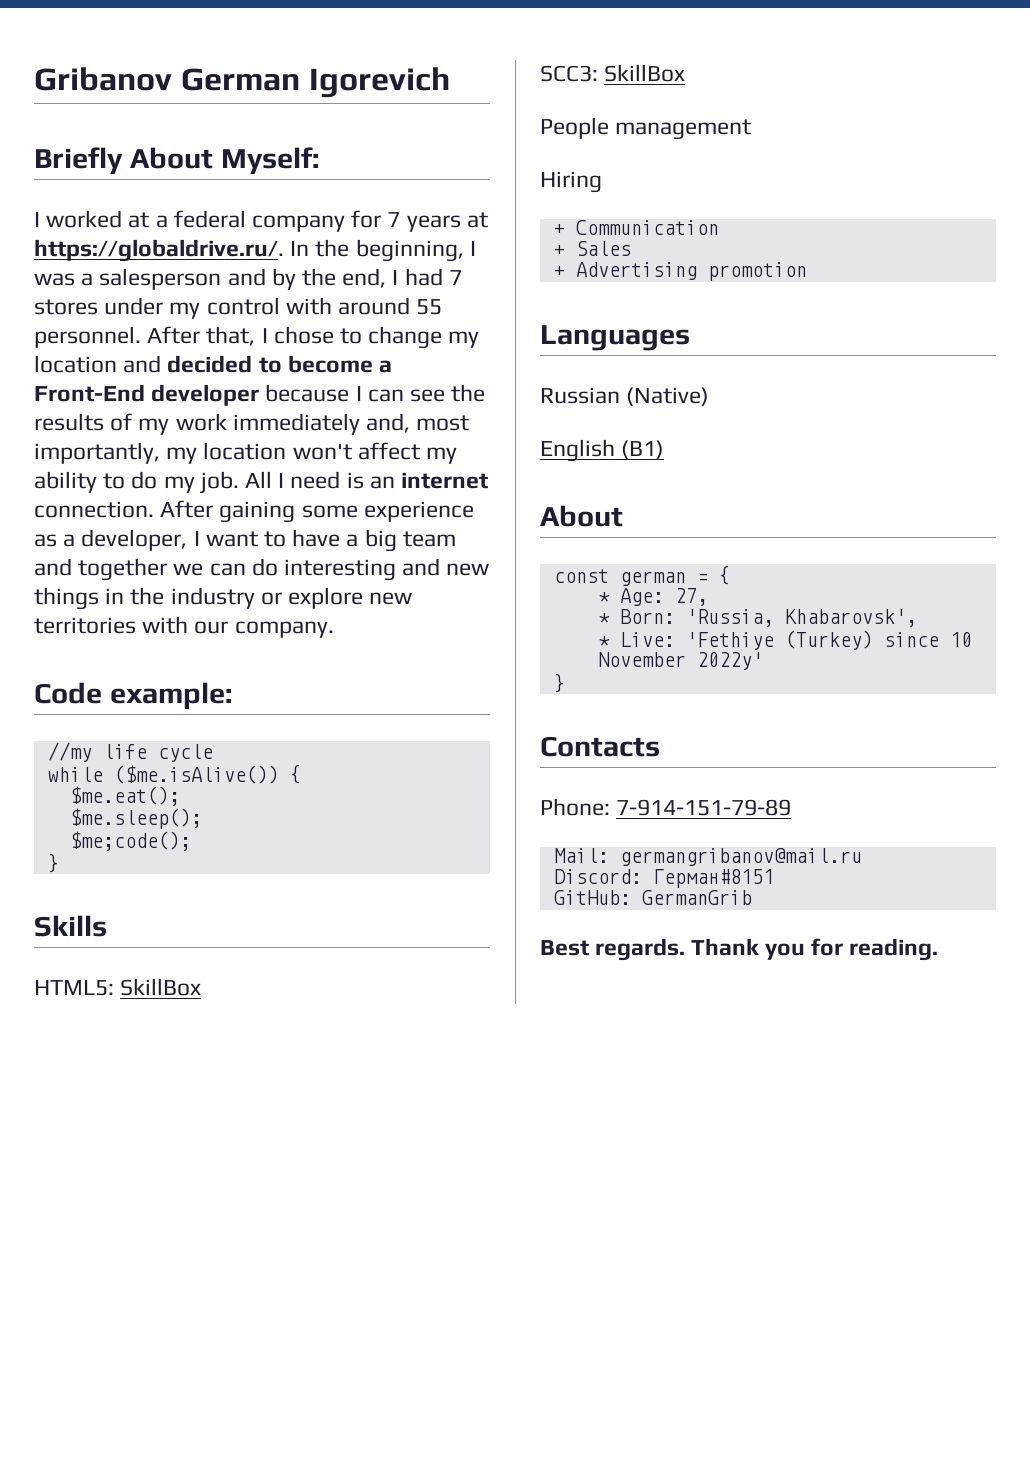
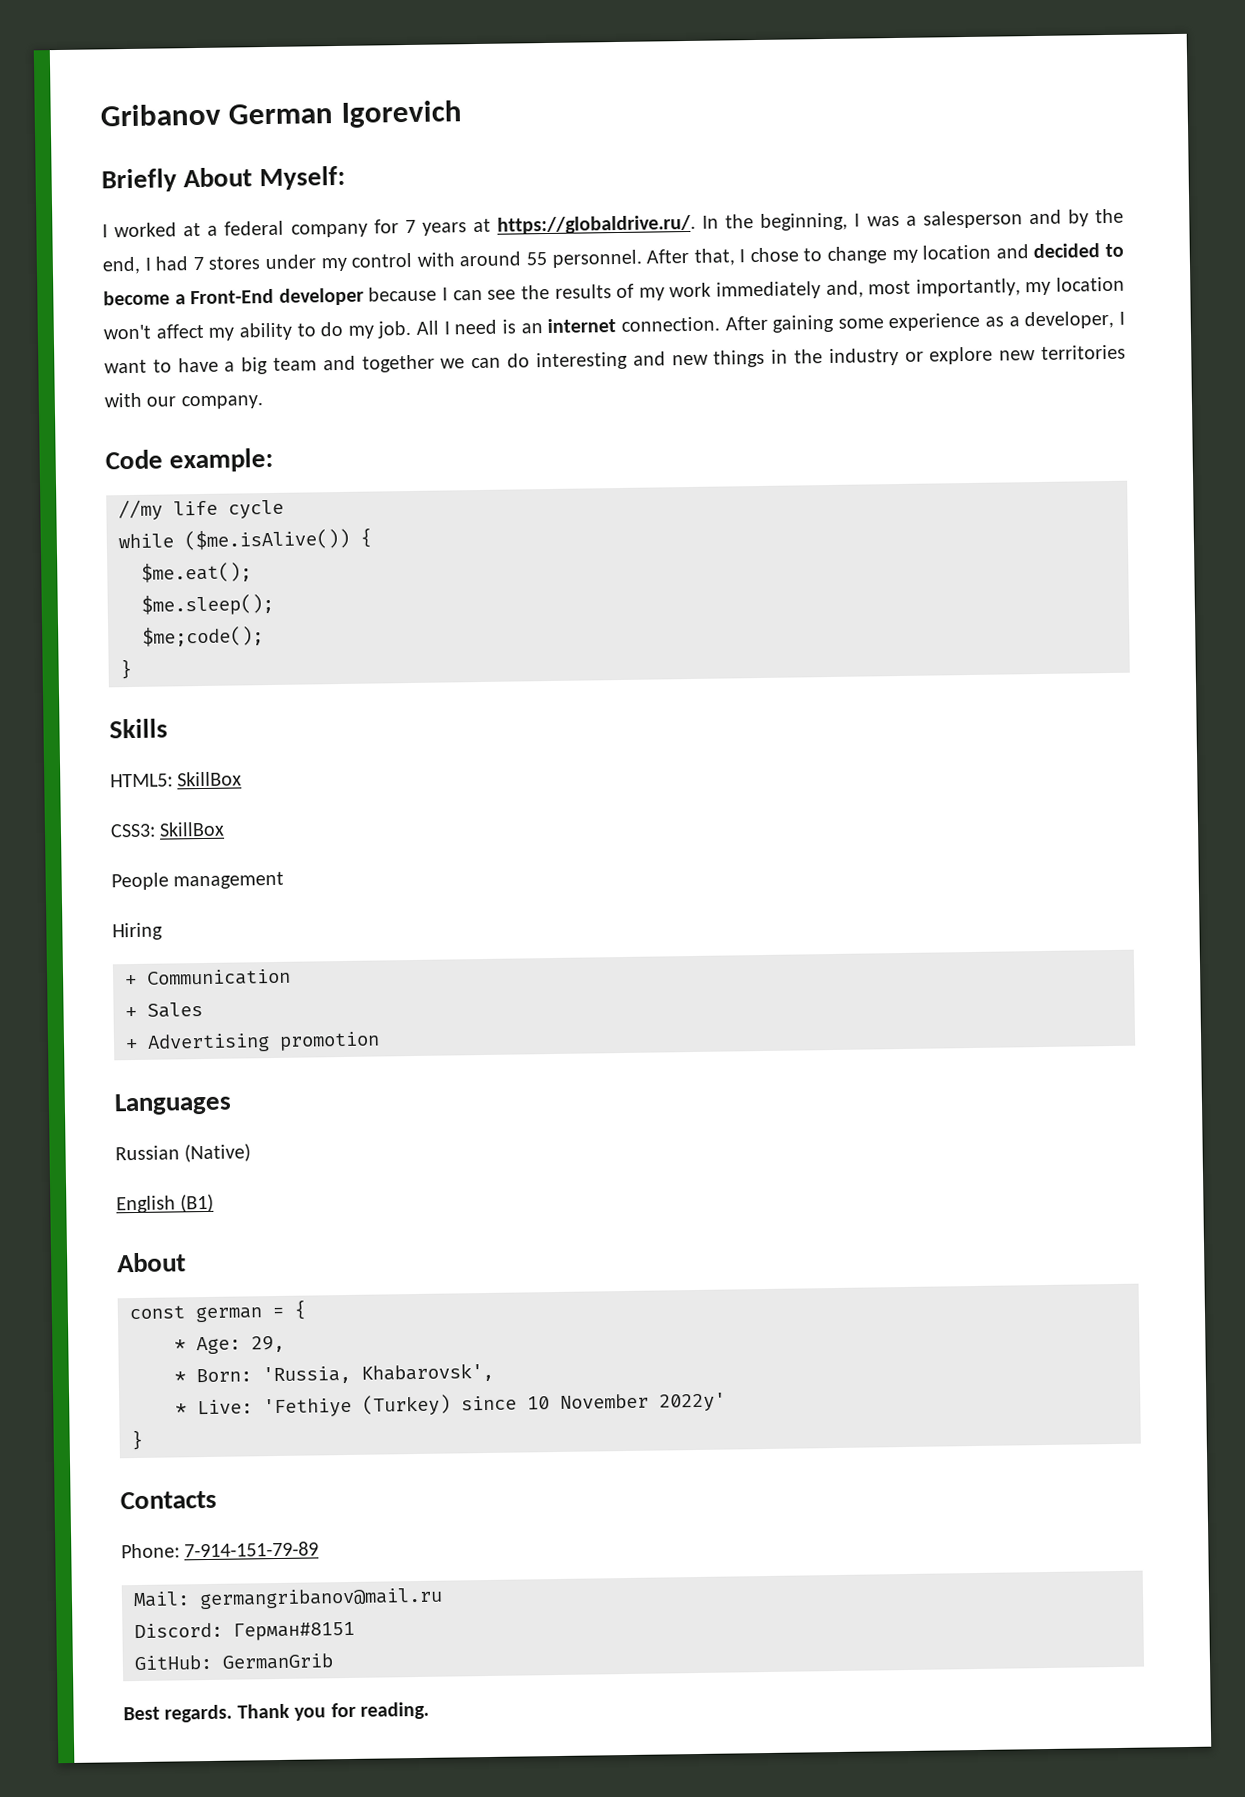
- SCC3: SkillBox
+ CSS3: SkillBox
- * Age: 27,
+ * Age: 29,

